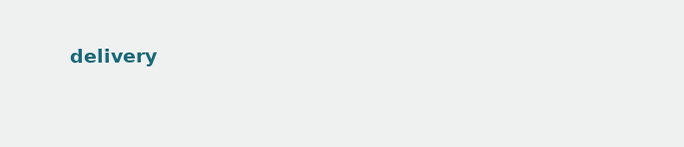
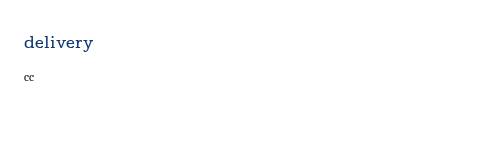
+ cc

